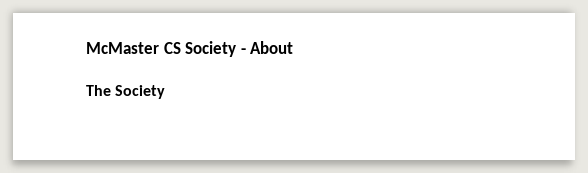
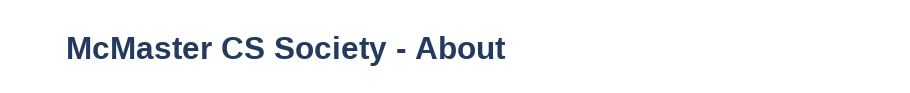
- The Society

